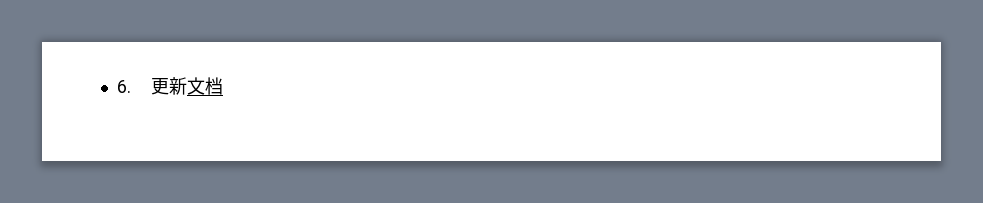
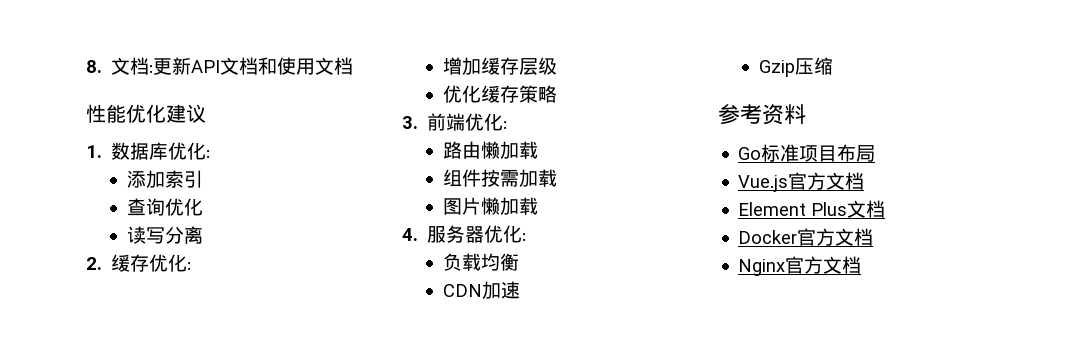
- 6.更新文档
+ 8.文档:更新API文档和使用文档
+ 性能优化建议
+ 1.数据库优化:
+ 添加索引
+ 查询优化
+ 读写分离
+ 2.缓存优化:
+ 增加缓存层级
+ 优化缓存策略
+ 3.前端优化:
+ 路由懒加载
+ 组件按需加载
+ 图片懒加载
+ 4.服务器优化:
+ 负载均衡
+ CDN加速
+ Gzip压缩
+ 参考资料
+ Go标准项目布局
+ Vue.js官方文档
+ Element Plus文档
+ Docker官方文档
+ Nginx官方文档

